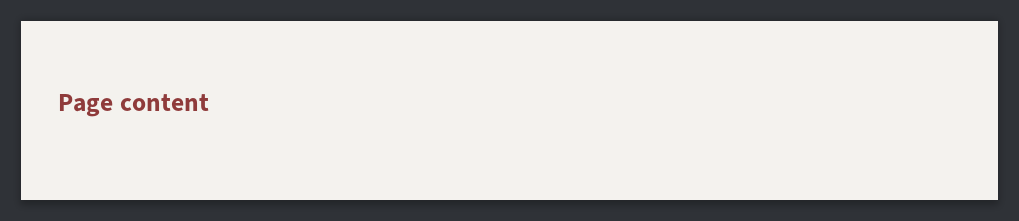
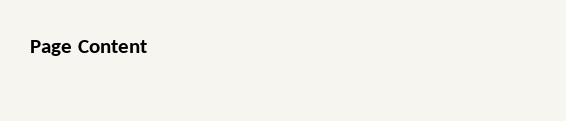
- Page content
+ Page Content

